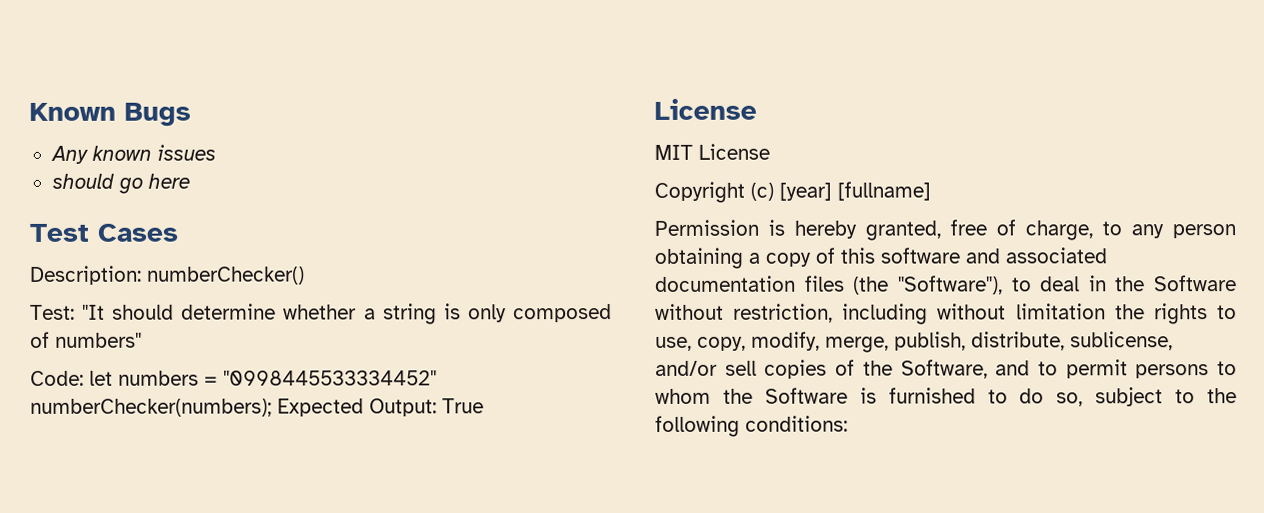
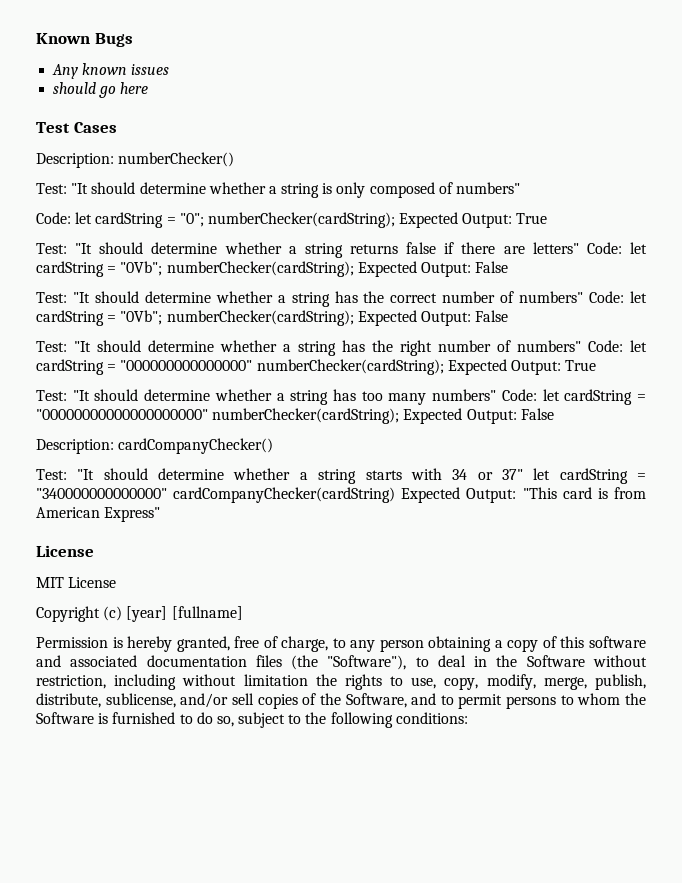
- Code: let numbers = "0998445533334452" numberChecker(numbers); Expected Output: True
+ Code: let cardString = "0"; numberChecker(cardString); Expected Output: True
+ Test: "It should determine whether a string returns false if there are letters" Code: let cardString = "0Vb"; numberChecker(cardString); Expected Output: False
+ Test: "It should determine whether a string has the correct number of numbers" Code: let cardString = "0Vb"; numberChecker(cardString); Expected Output: False
+ Test: "It should determine whether a string has the right number of numbers" Code: let cardString = "000000000000000" numberChecker(cardString); Expected Output: True
+ Test: "It should determine whether a string has too many numbers" Code: let cardString = "00000000000000000000" numberChecker(cardString); Expected Output: False
+ Description: cardCompanyChecker()
+ Test: "It should determine whether a string starts with 34 or 37" let cardString = "340000000000000" cardCompanyChecker(cardString) Expected Output: "This card is from American Express"

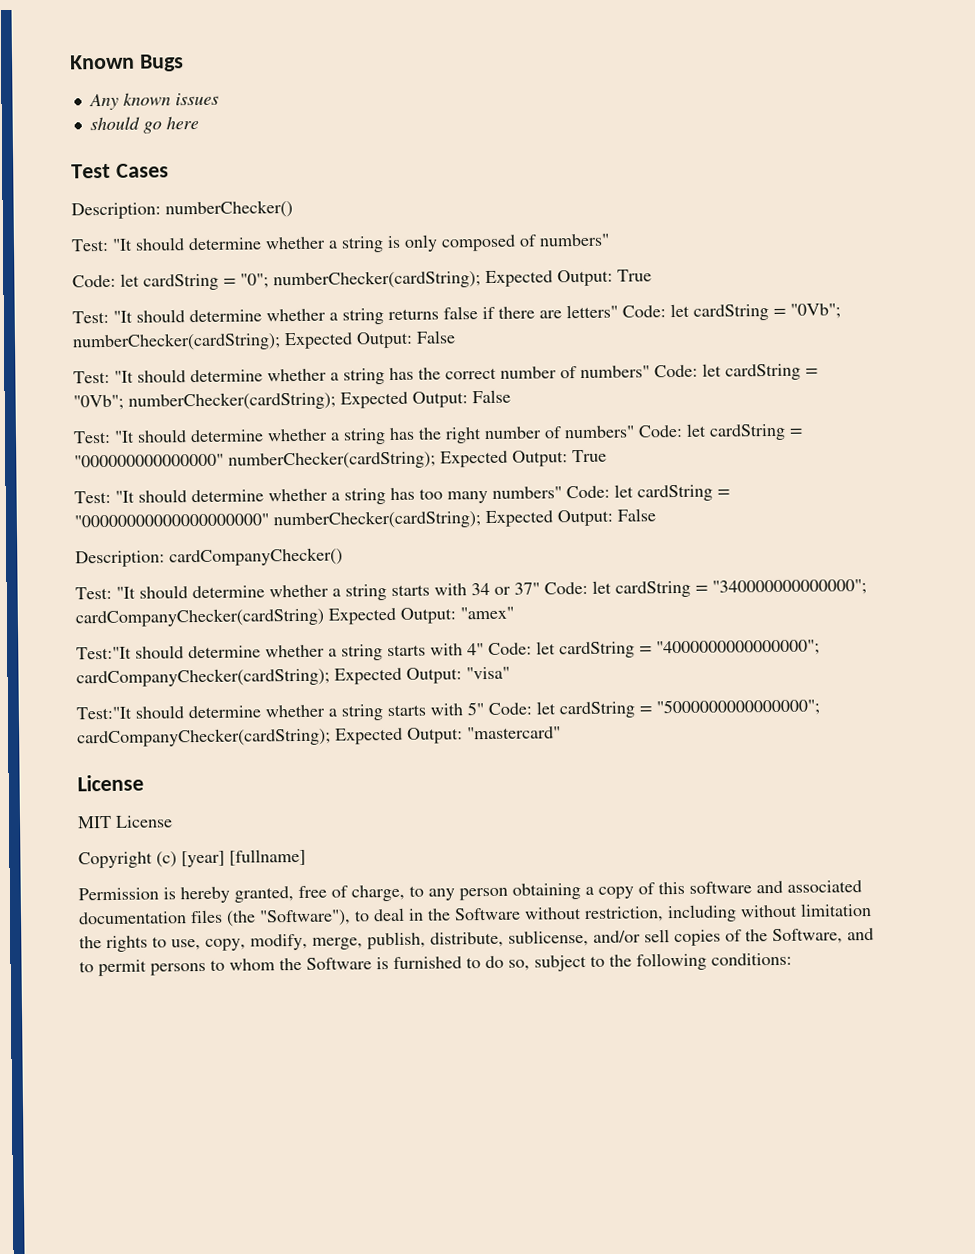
- Test: "It should determine whether a string starts with 34 or 37" let cardString = "340000000000000" cardCompanyChecker(cardString) Expected Output: "This card is from American Express"
+ Test: "It should determine whether a string starts with 34 or 37" Code: let cardString = "340000000000000"; cardCompanyChecker(cardString) Expected Output: "amex"
+ Test:"It should determine whether a string starts with 4" Code: let cardString = "4000000000000000"; cardCompanyChecker(cardString); Expected Output: "visa"
+ Test:"It should determine whether a string starts with 5" Code: let cardString = "5000000000000000"; cardCompanyChecker(cardString); Expected Output: "mastercard"

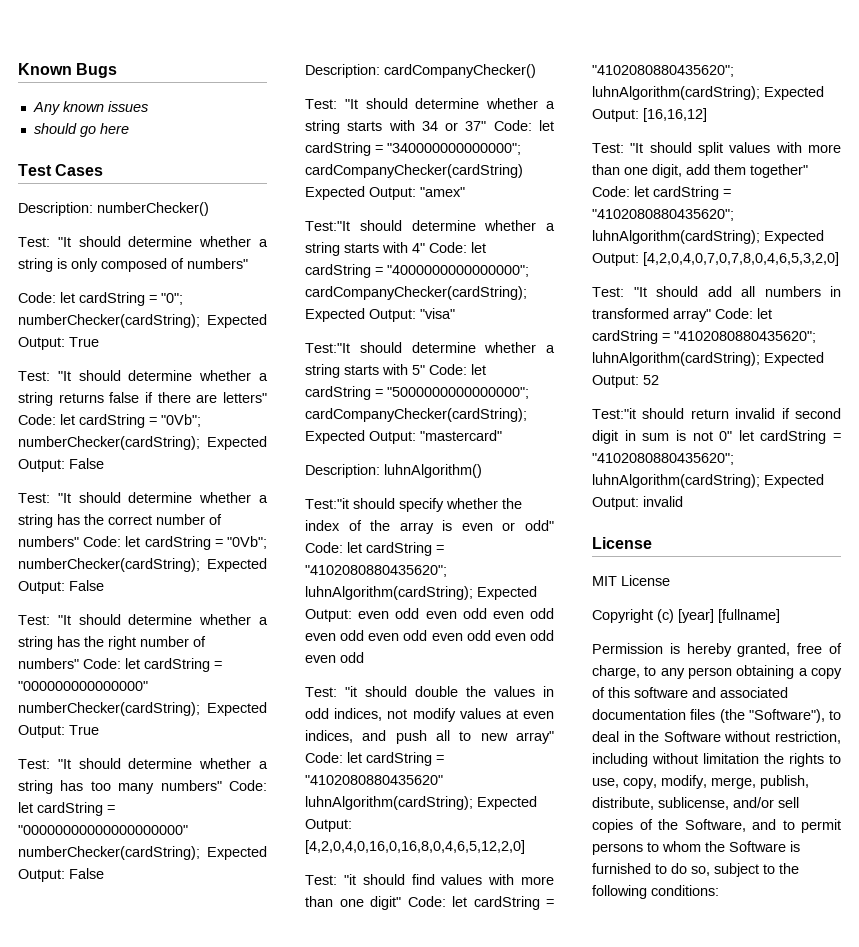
+ Description: luhnAlgorithm()
+ Test:"it should specify whether the index of the array is even or odd" Code: let cardString = "4102080880435620"; luhnAlgorithm(cardString); Expected Output: even odd even odd even odd even odd even odd even odd even odd even odd
+ Test: "it should double the values in odd indices, not modify values at even indices, and push all to new array" Code: let cardString = "4102080880435620" luhnAlgorithm(cardString); Expected Output: [4,2,0,4,0,16,0,16,8,0,4,6,5,12,2,0]
+ Test: "it should find values with more than one digit" Code: let cardString = "4102080880435620"; luhnAlgorithm(cardString); Expected Output: [16,16,12]
+ Test: "It should split values with more than one digit, add them together" Code: let cardString = "4102080880435620"; luhnAlgorithm(cardString); Expected Output: [4,2,0,4,0,7,0,7,8,0,4,6,5,3,2,0]
+ Test: "It should add all numbers in transformed array" Code: let cardString = "4102080880435620"; luhnAlgorithm(cardString); Expected Output: 52
+ Test:"it should return invalid if second digit in sum is not 0" let cardString = "4102080880435620"; luhnAlgorithm(cardString); Expected Output: invalid

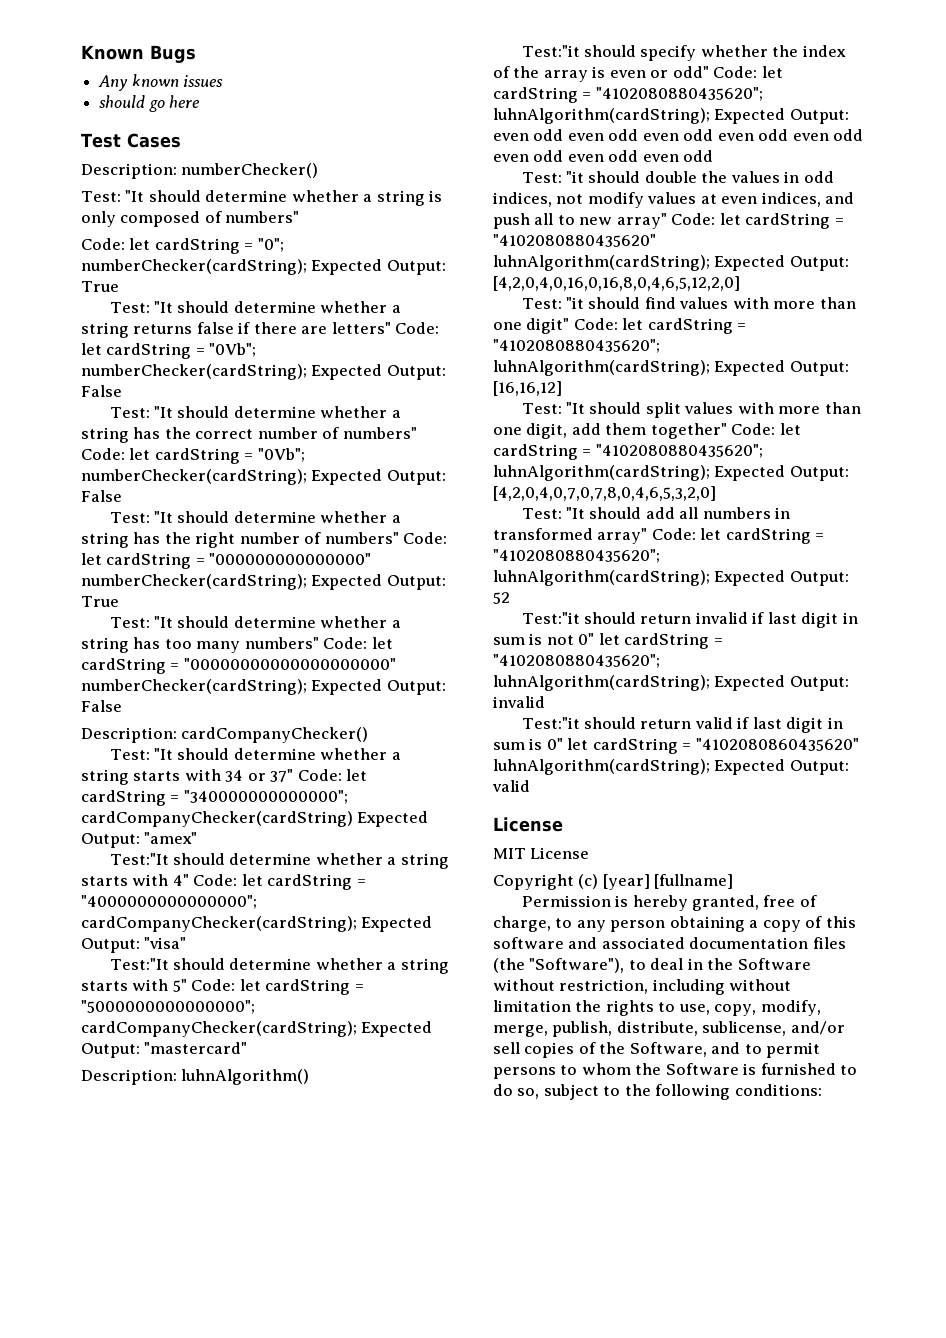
- Test:"it should return invalid if second digit in sum is not 0" let cardString = "4102080880435620"; luhnAlgorithm(cardString); Expected Output: invalid
+ Test:"it should return invalid if last digit in sum is not 0" let cardString = "4102080880435620"; luhnAlgorithm(cardString); Expected Output: invalid
+ Test:"it should return valid if last digit in sum is 0" let cardString = "4102080860435620" luhnAlgorithm(cardString); Expected Output: valid

